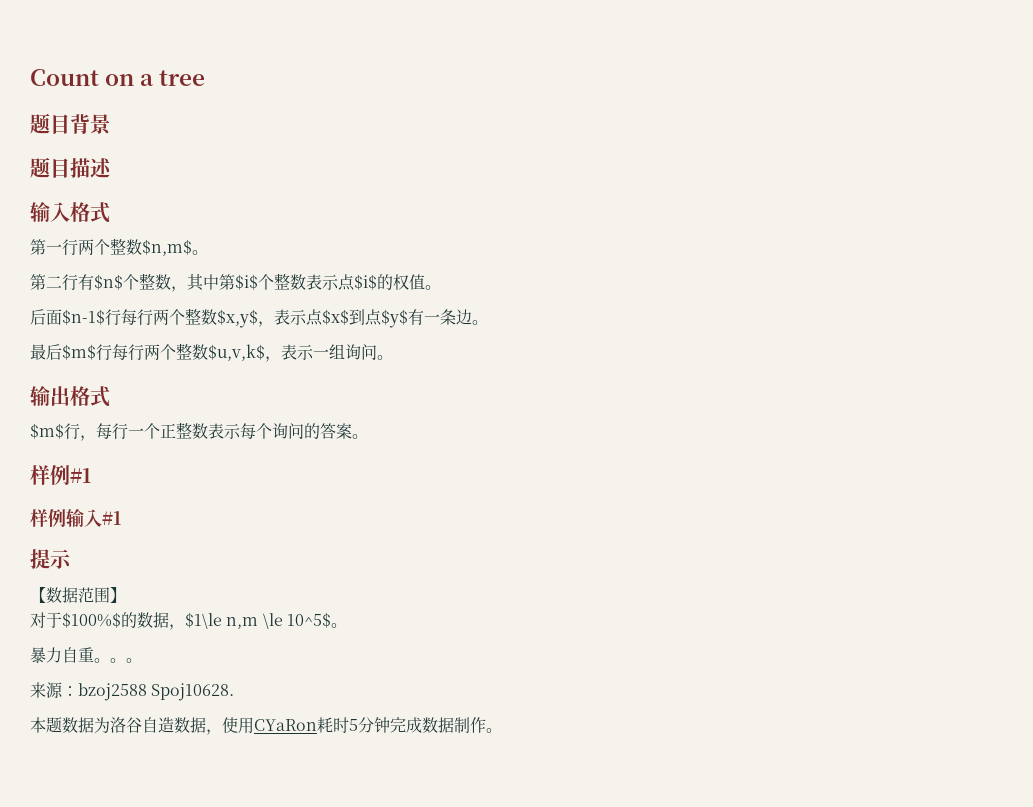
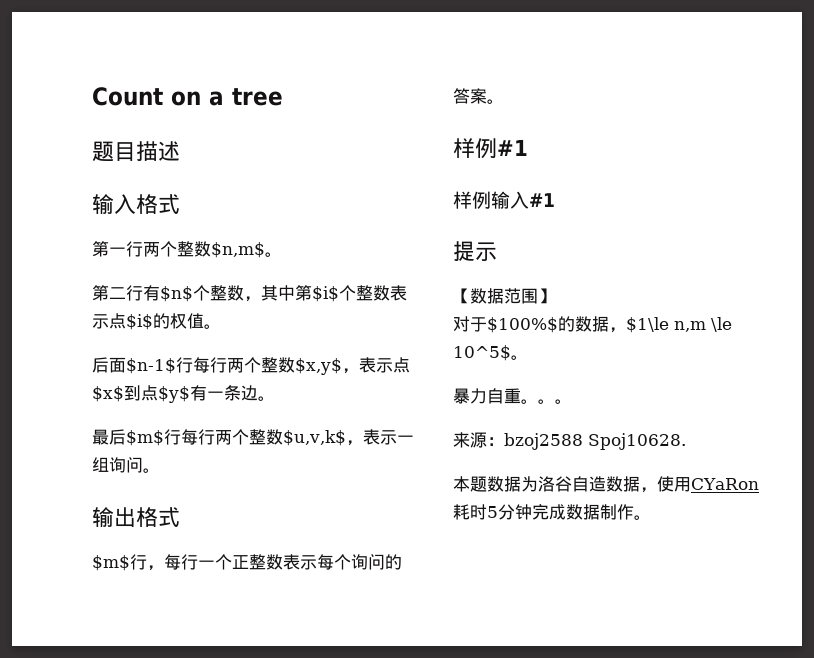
- 题目背景

